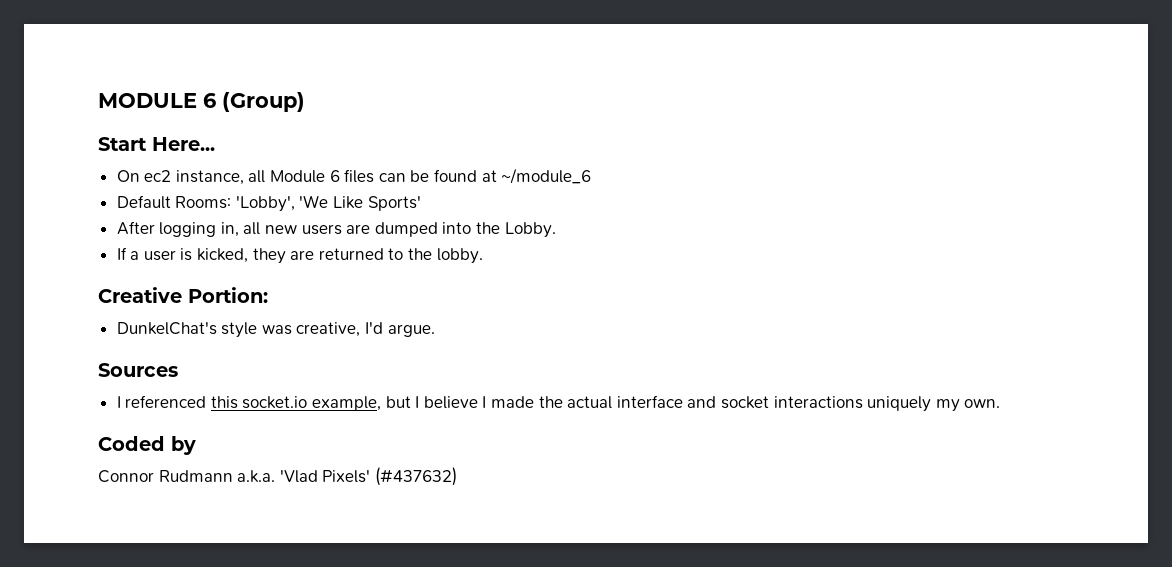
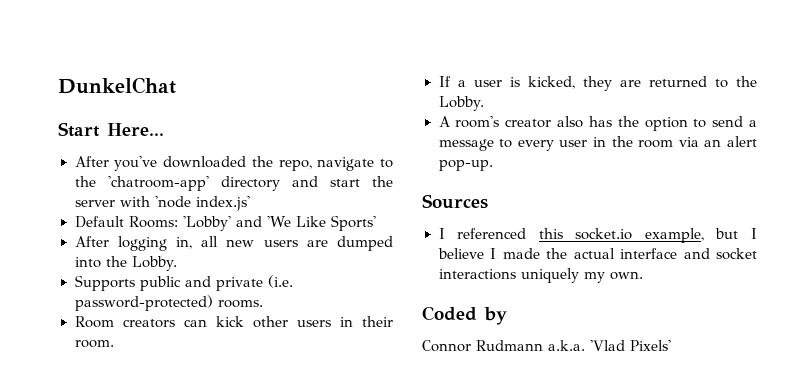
- MODULE 6 (Group)
+ DunkelChat
- On ec2 instance, all Module 6 files can be found at ~/module_6
+ After you've downloaded the repo, navigate to the 'chatroom-app' directory and start the server with 'node index.js'
- Default Rooms: 'Lobby', 'We Like Sports'
+ Default Rooms: 'Lobby' and 'We Like Sports'
+ Supports public and private (i.e. password-protected) rooms.
+ Room creators can kick other users in their room.
- If a user is kicked, they are returned to the lobby.
- Creative Portion:
- DunkelChat's style was creative, I'd argue.
+ If a user is kicked, they are returned to the Lobby.
+ A room's creator also has the option to send a message to every user in the room via an alert pop-up.
- Connor Rudmann a.k.a. 'Vlad Pixels' (#437632)
+ Connor Rudmann a.k.a. 'Vlad Pixels'

